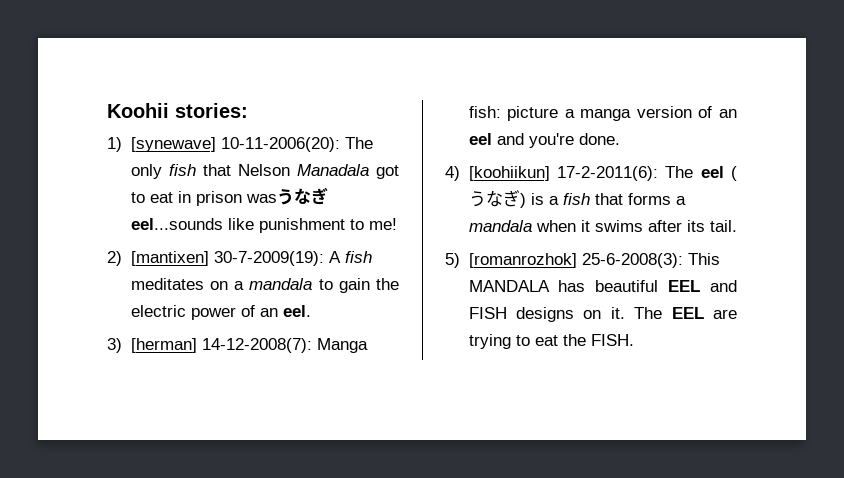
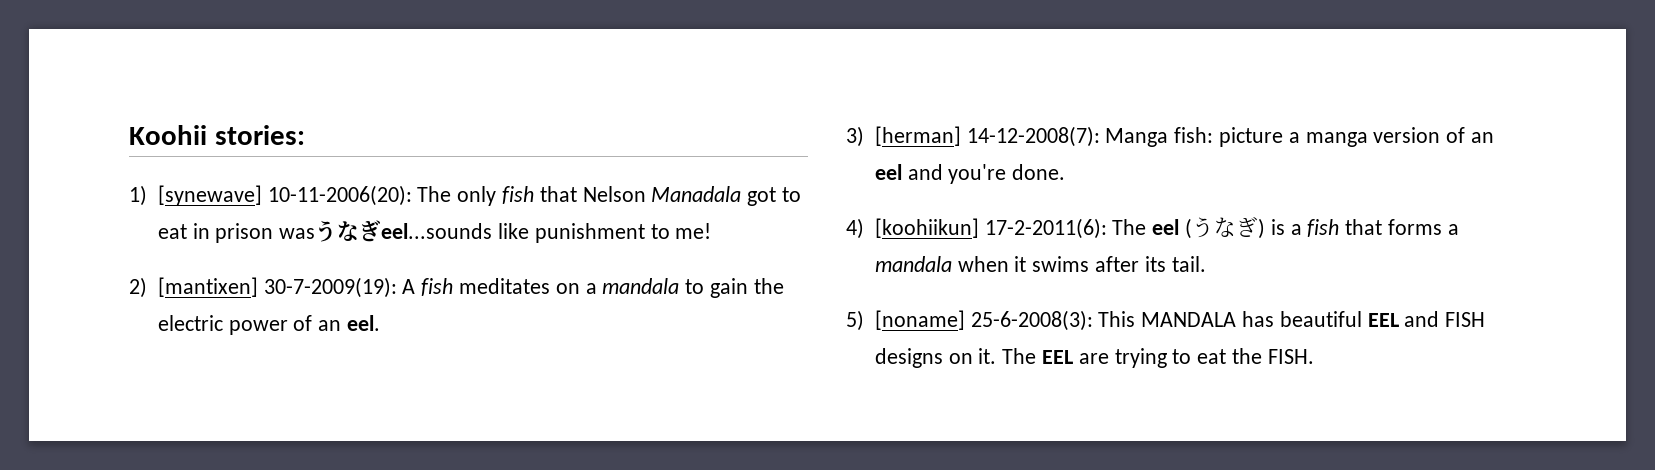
- 5) [romanrozhok] 25-6-2008(3): This MANDALA has beautiful EEL and FISH designs on it.
+ 5) [noname] 25-6-2008(3): This MANDALA has beautiful EEL and FISH designs on it.

